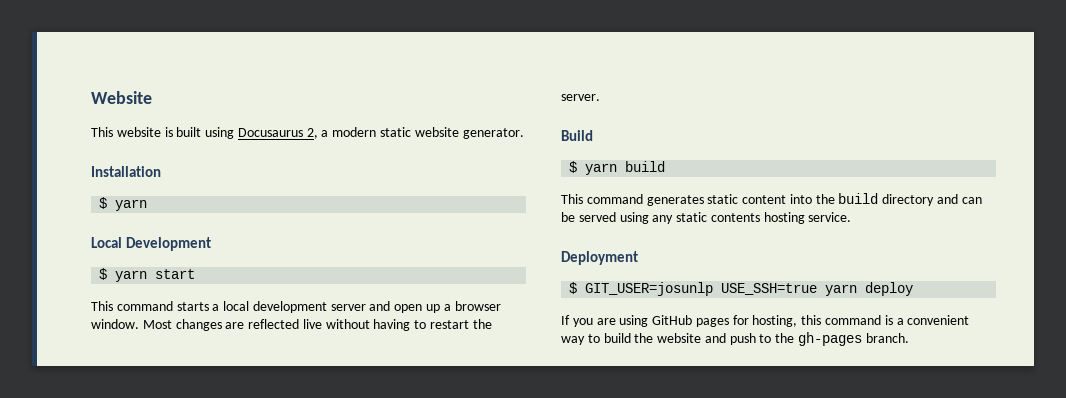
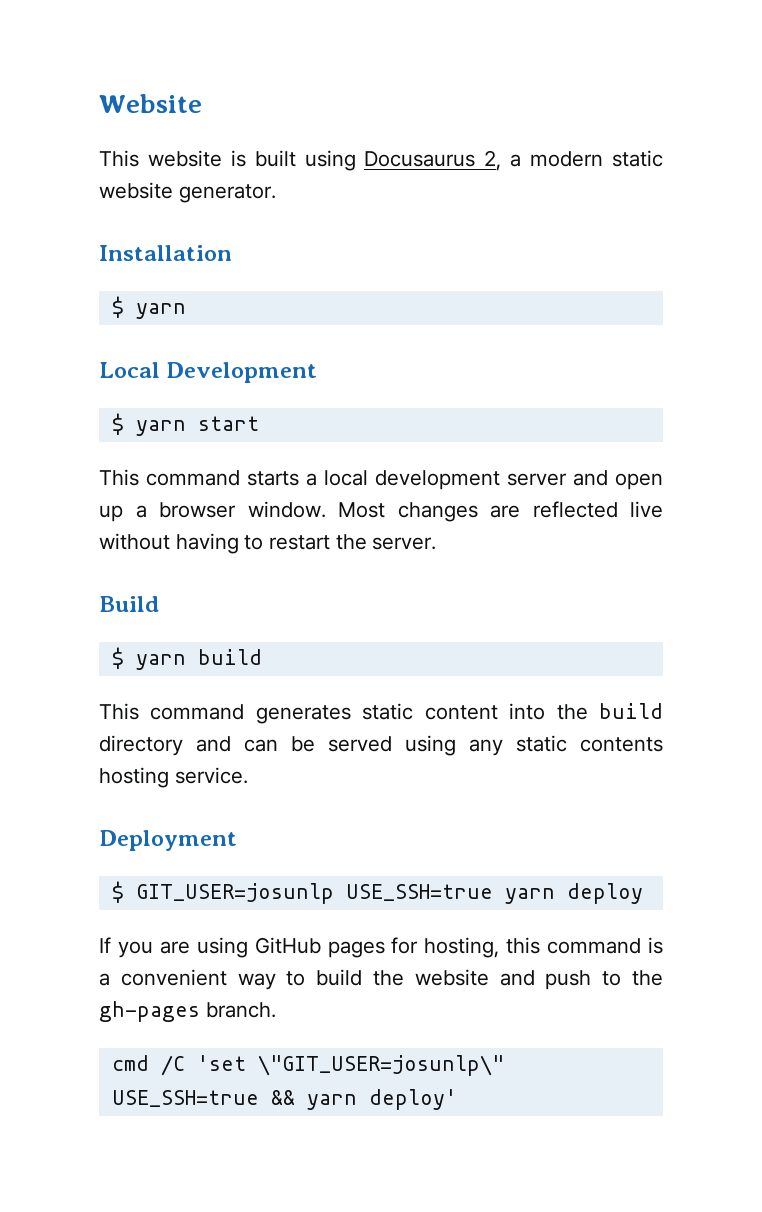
+ cmd /C 'set \"GIT_USER=josunlp\" USE_SSH=true && yarn deploy'

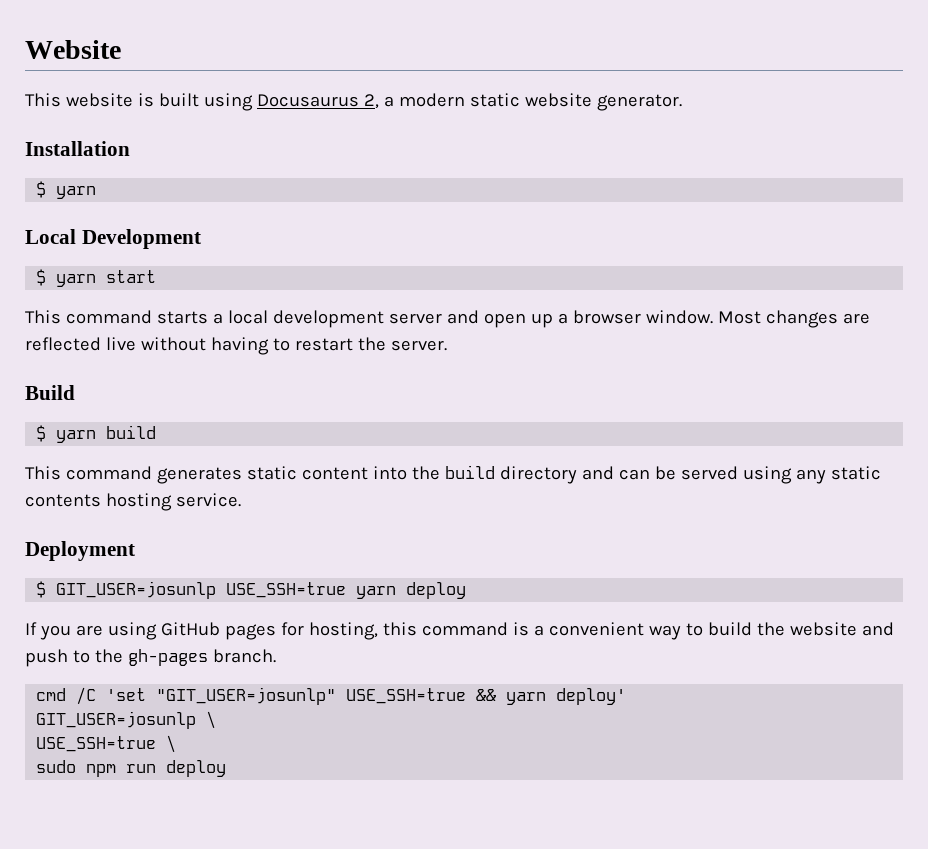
- cmd /C 'set \"GIT_USER=josunlp\" USE_SSH=true && yarn deploy'
+ cmd /C 'set "GIT_USER=josunlp" USE_SSH=true && yarn deploy'
+ GIT_USER=josunlp \
+ USE_SSH=true \
+ sudo npm run deploy

